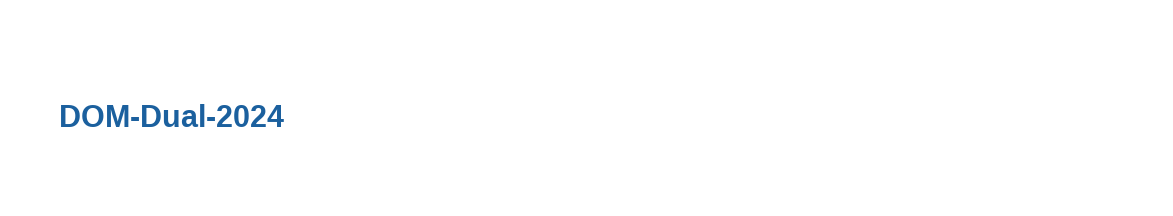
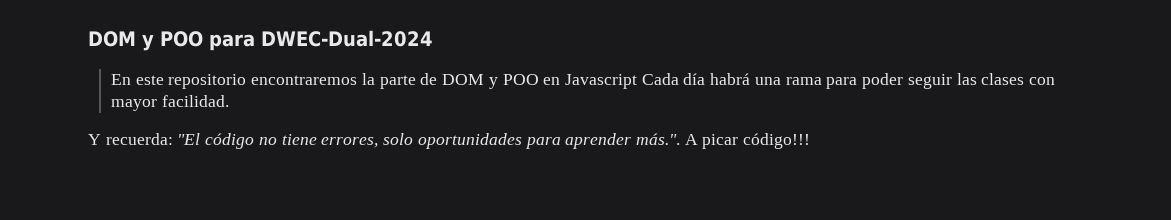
- DOM-Dual-2024
+ DOM y POO para DWEC-Dual-2024
+ En este repositorio encontraremos la parte de DOM y POO en Javascript Cada día habrá una rama para poder seguir las clases con mayor facilidad.
+ Y recuerda: "El código no tiene errores, solo oportunidades para aprender más.". A picar código!!!

